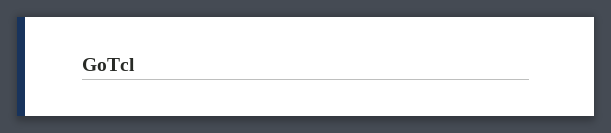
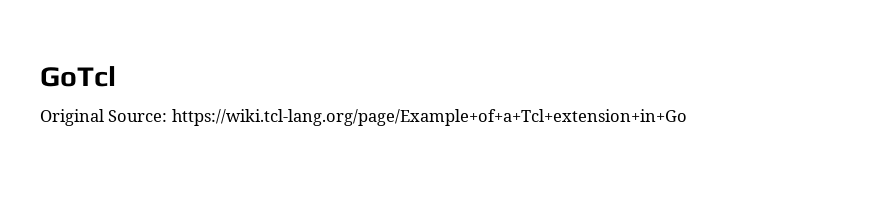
+ Original Source: https://wiki.tcl-lang.org/page/Example+of+a+Tcl+extension+in+Go

